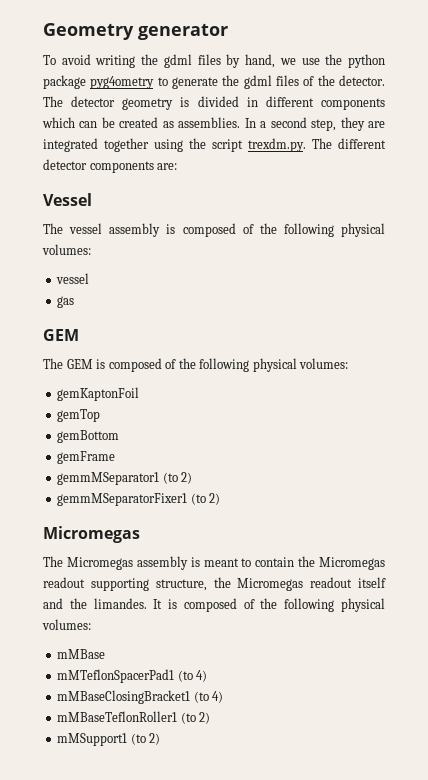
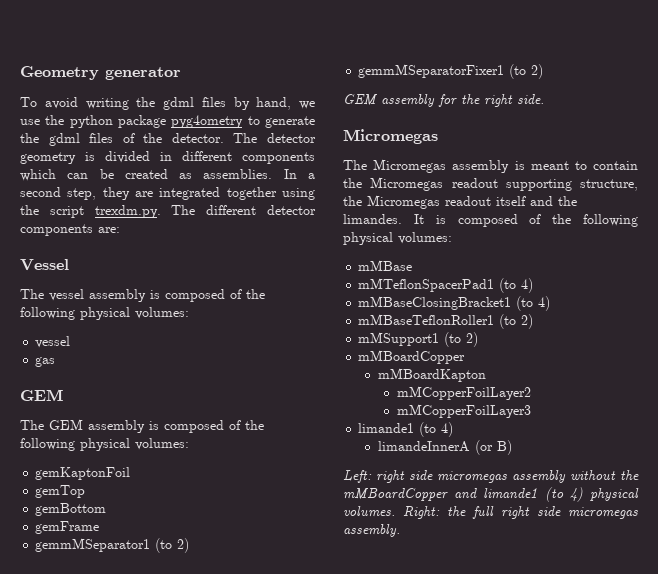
- The GEM is composed of the following physical volumes:
+ The GEM assembly is composed of the following physical volumes:
+ GEM assembly for the right side.
  mMSupport1 (to 2)
+ mMBoardCopper
+ mMBoardKapton
+ mMCopperFoilLayer2
+ mMCopperFoilLayer3
+ limande1 (to 4)
+ limandeInnerA (or B)
+ Left: right side micromegas assembly without the mMBoardCopper and limande1 (to 4) physical volumes. Right: the full right side micromegas assembly.

